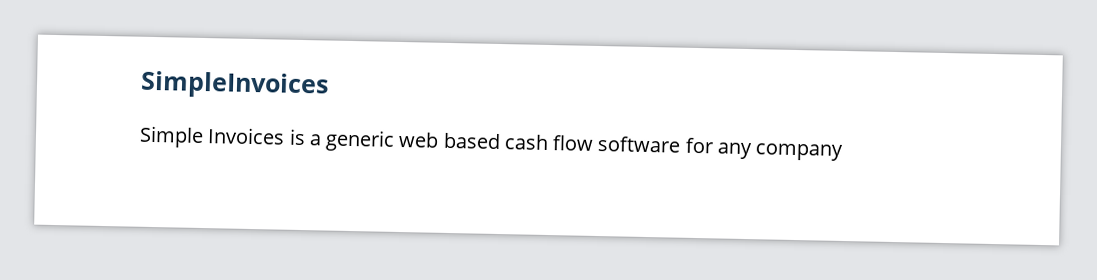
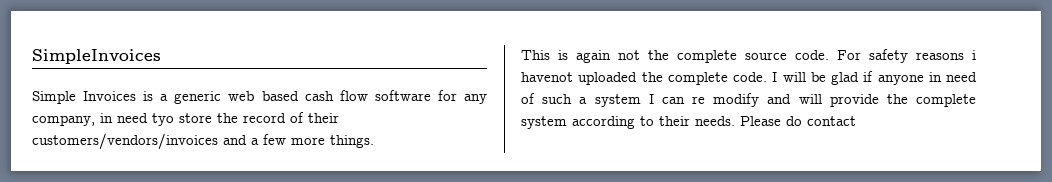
- Simple Invoices is a generic web based cash flow software for any company
+ Simple Invoices is a generic web based cash flow software for any company, in need tyo store the record of their customers/vendors/invoices and a few more things.
+ This is again not the complete source code. For safety reasons i havenot uploaded the complete code. I will be glad if anyone in need of such a system I can re modify and will provide the complete system according to their needs. Please do contact

